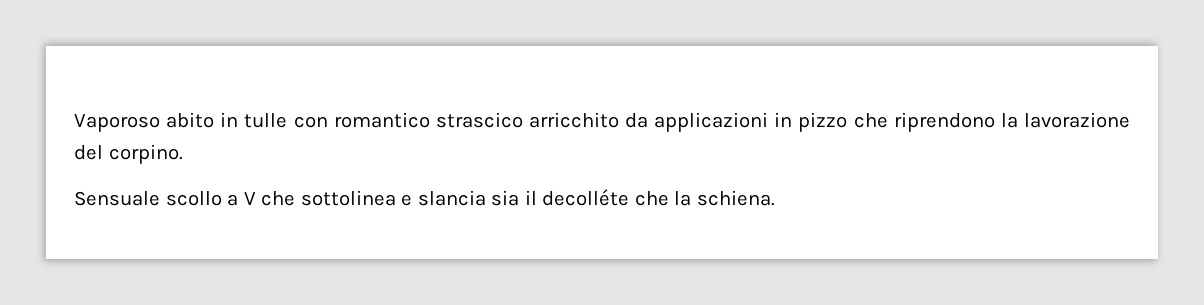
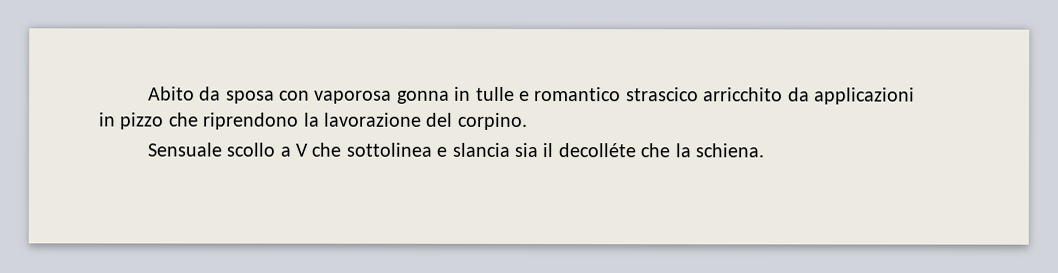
- Vaporoso abito in tulle con romantico strascico arricchito da applicazioni in pizzo che riprendono la lavorazione del corpino.
+ Abito da sposa con vaporosa gonna in tulle e romantico strascico arricchito da applicazioni in pizzo che riprendono la lavorazione del corpino.

